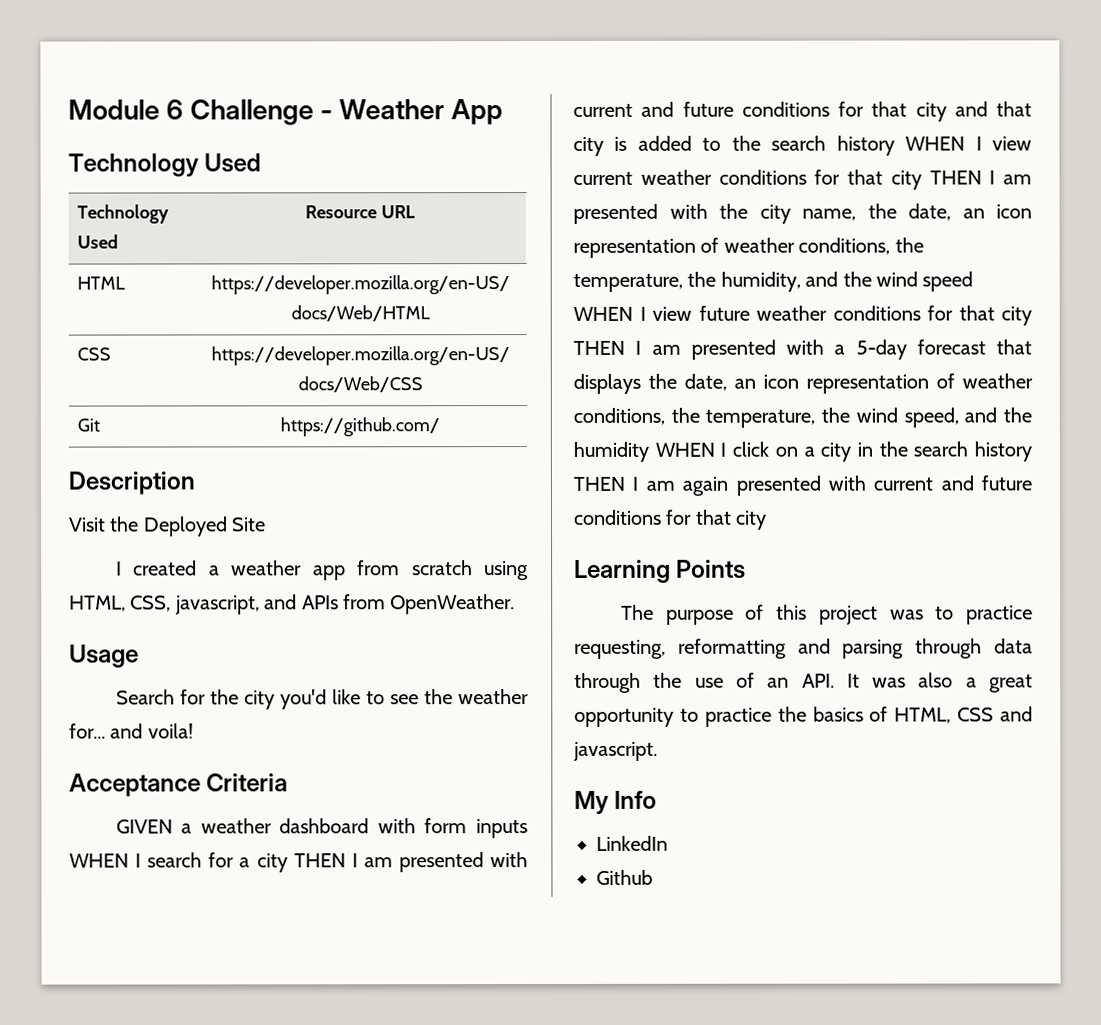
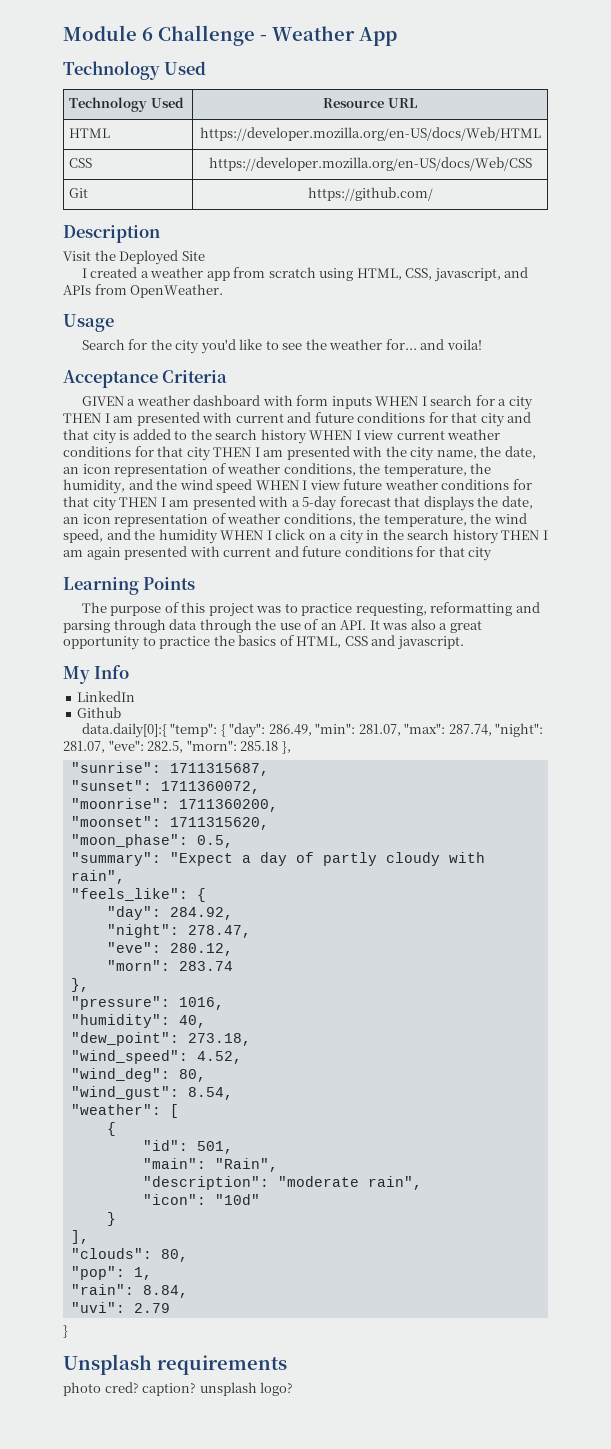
+ data.daily[0]:{ "temp": { "day": 286.49, "min": 281.07, "max": 287.74, "night": 281.07, "eve": 282.5, "morn": 285.18 },
+ "sunrise": 1711315687,
+ "sunset": 1711360072,
+ "moonrise": 1711360200,
+ "moonset": 1711315620,
+ "moon_phase": 0.5,
+ "summary": "Expect a day of partly cloudy with rain",
+ "feels_like": {
+ "day": 284.92,
+ "night": 278.47,
+ "eve": 280.12,
+ "morn": 283.74
+ },
+ "pressure": 1016,
+ "humidity": 40,
+ "dew_point": 273.18,
+ "wind_speed": 4.52,
+ "wind_deg": 80,
+ "wind_gust": 8.54,
+ "weather": [
+ {
+ "id": 501,
+ "main": "Rain",
+ "description": "moderate rain",
+ "icon": "10d"
+ }
+ ],
+ "clouds": 80,
+ "pop": 1,
+ "rain": 8.84,
+ "uvi": 2.79
+ }
+ Unsplash requirements
+ photo cred? caption? unsplash logo?

